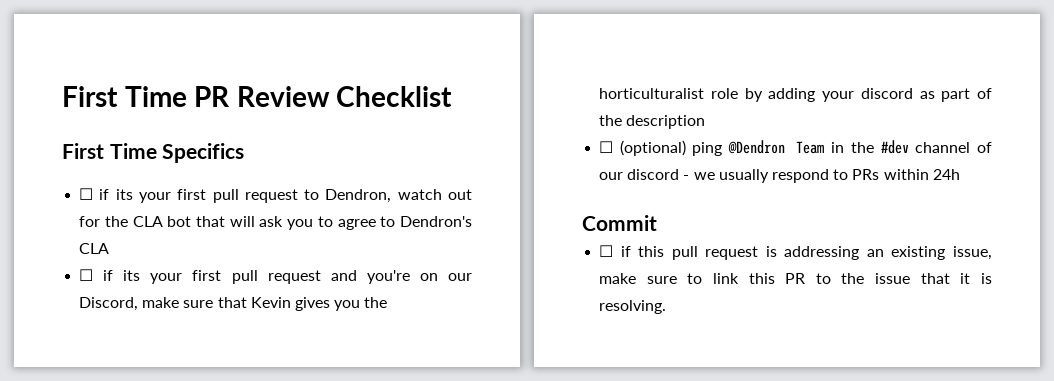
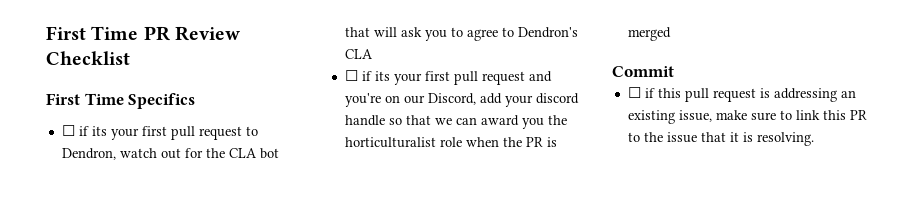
- ☐ if its your first pull request and you're on our Discord, make sure that Kevin gives you the horticulturalist role by adding your discord as part of the description
- ☐ (optional) ping @Dendron Team in the #dev channel of our discord - we usually respond to PRs within 24h
+ ☐ if its your first pull request and you're on our Discord, add your discord handle so that we can award you the horticulturalist role when the PR is merged

